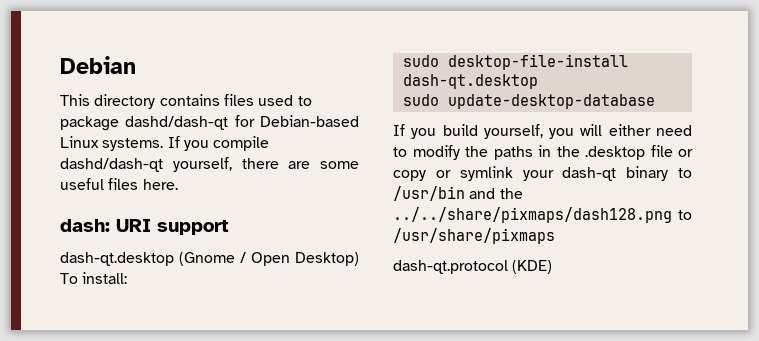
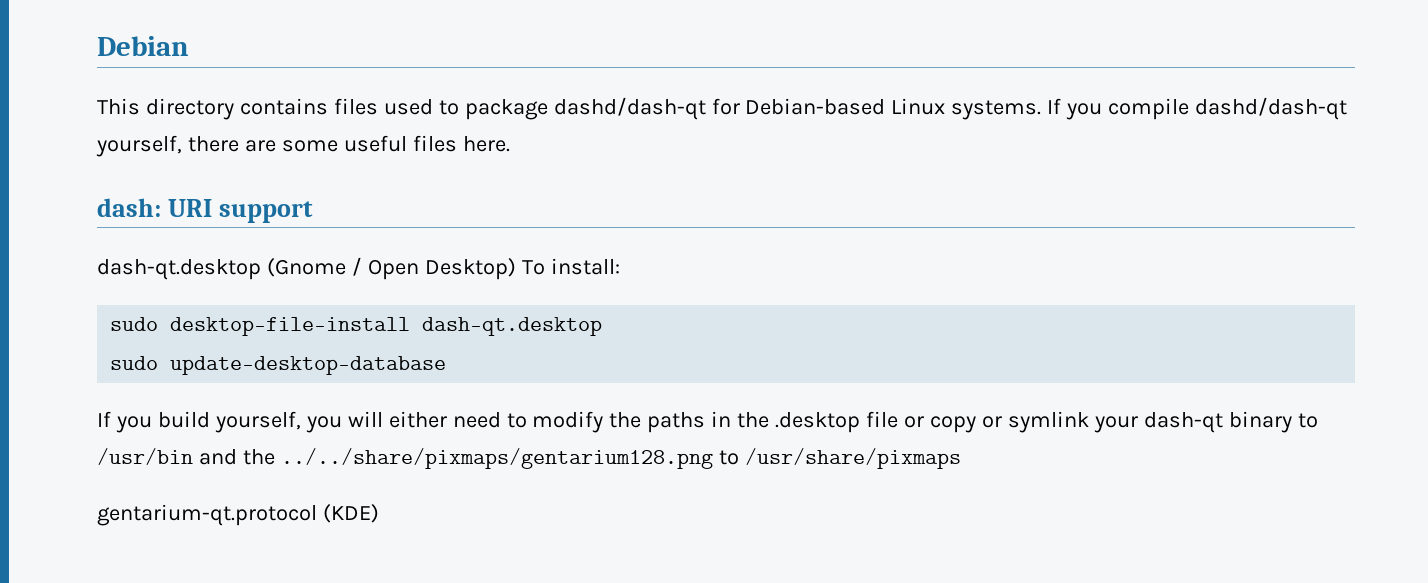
- If you build yourself, you will either need to modify the paths in the .desktop file or copy or symlink your dash-qt binary to /usr/bin and the ../../share/pixmaps/dash128.png to /usr/share/pixmaps
+ If you build yourself, you will either need to modify the paths in the .desktop file or copy or symlink your dash-qt binary to /usr/bin and the ../../share/pixmaps/gentarium128.png to /usr/share/pixmaps
- dash-qt.protocol (KDE)
+ gentarium-qt.protocol (KDE)

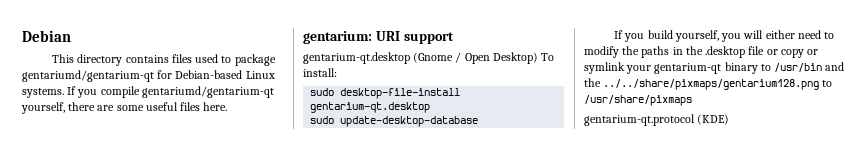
- This directory contains files used to package dashd/dash-qt for Debian-based Linux systems.
+ This directory contains files used to package gentariumd/gentarium-qt for Debian-based Linux systems.
- If you compile dashd/dash-qt yourself, there are some useful files here.
+ If you compile gentariumd/gentarium-qt yourself, there are some useful files here.
- dash: URI support
+ gentarium: URI support
- dash-qt.desktop (Gnome / Open Desktop) To install:
+ gentarium-qt.desktop (Gnome / Open Desktop) To install:
- sudo desktop-file-install dash-qt.desktop
+ sudo desktop-file-install gentarium-qt.desktop
- If you build yourself, you will either need to modify the paths in the .desktop file or copy or symlink your dash-qt binary to /usr/bin and the ../../share/pixmaps/gentarium128.png to /usr/share/pixmaps
+ If you build yourself, you will either need to modify the paths in the .desktop file or copy or symlink your gentarium-qt binary to /usr/bin and the ../../share/pixmaps/gentarium128.png to /usr/share/pixmaps

